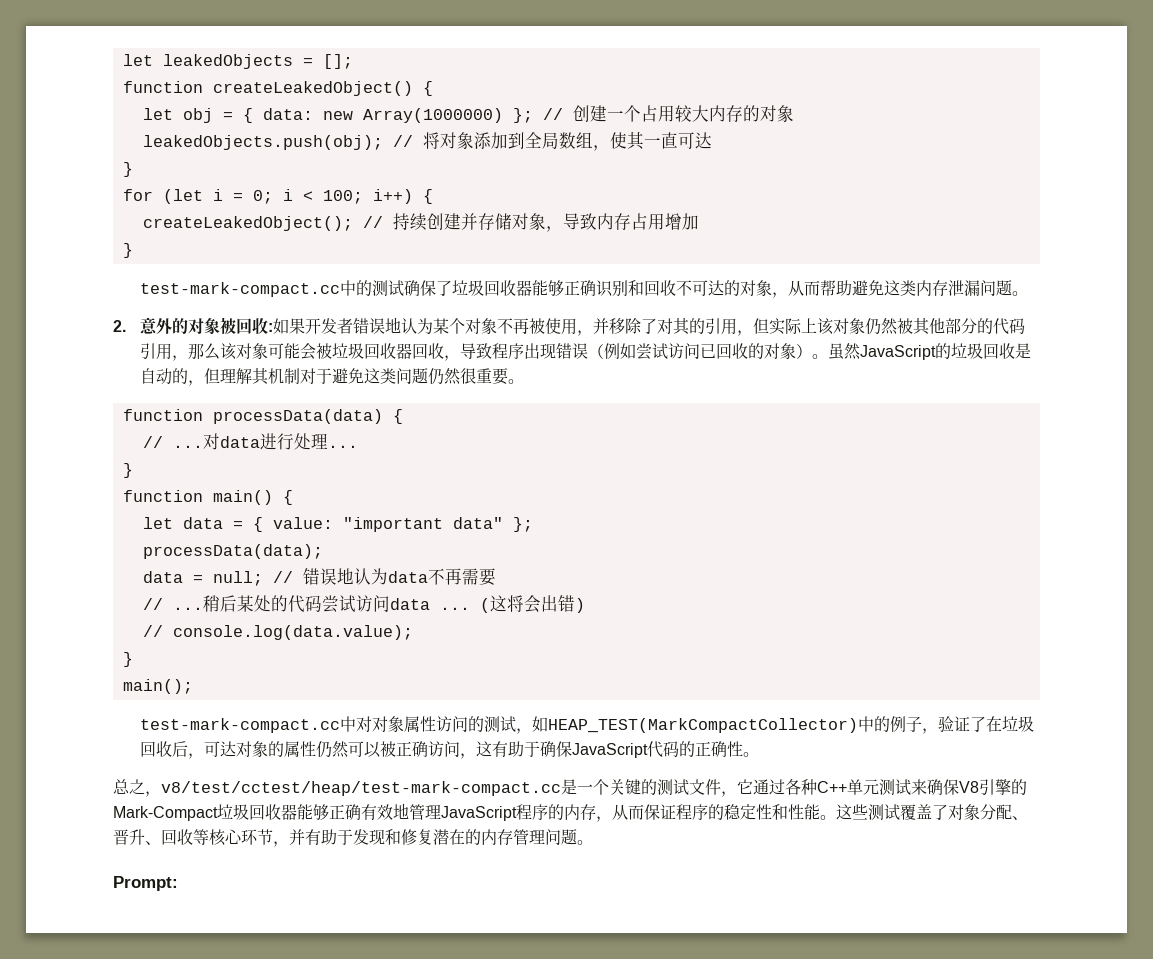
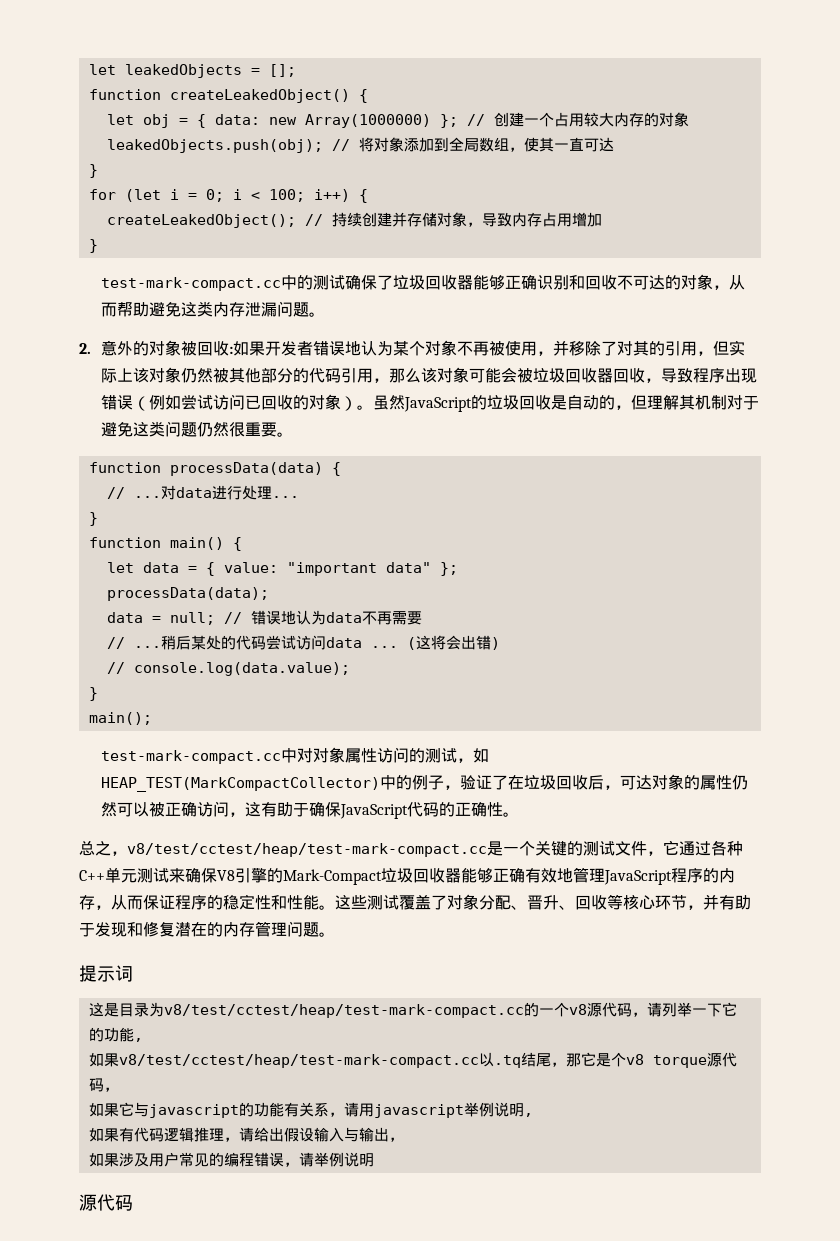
- Prompt:
+ 提示词
+ 这是目录为v8/test/cctest/heap/test-mark-compact.cc的一个v8源代码，请列举一下它的功能,
+ 如果v8/test/cctest/heap/test-mark-compact.cc以.tq结尾，那它是个v8 torque源代码，
+ 如果它与javascript的功能有关系，请用javascript举例说明,
+ 如果有代码逻辑推理，请给出假设输入与输出，
+ 如果涉及用户常见的编程错误，请举例说明
+ 源代码

